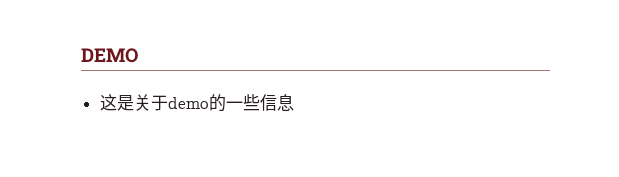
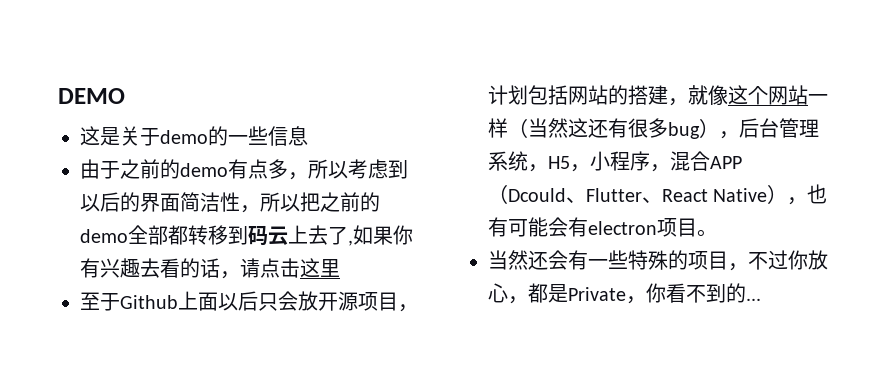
+ 由于之前的demo有点多，所以考虑到以后的界面简洁性，所以把之前的demo全部都转移到码云上去了,如果你有兴趣去看的话，请点击这里
+ 至于Github上面以后只会放开源项目，计划包括网站的搭建，就像这个网站一样（当然这还有很多bug），后台管理系统，H5，小程序，混合APP（Dcould、Flutter、React Native），也有可能会有electron项目。
+ 当然还会有一些特殊的项目，不过你放心，都是Private，你看不到的...

